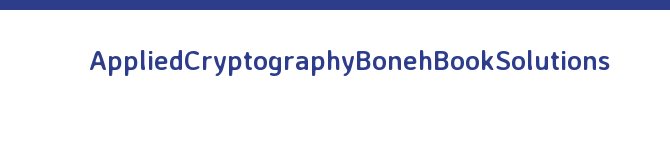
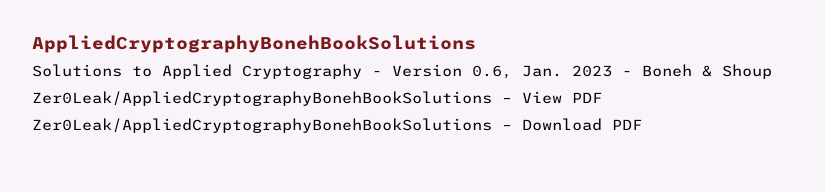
+ Solutions to Applied Cryptography - Version 0.6, Jan. 2023 - Boneh & Shoup
+ Zer0Leak/AppliedCryptographyBonehBookSolutions – View PDF
+ Zer0Leak/AppliedCryptographyBonehBookSolutions – Download PDF

